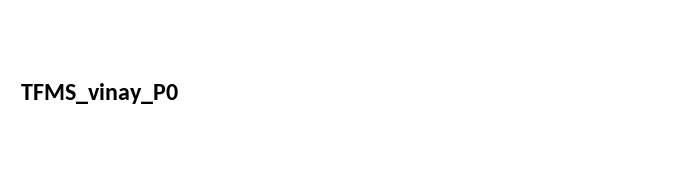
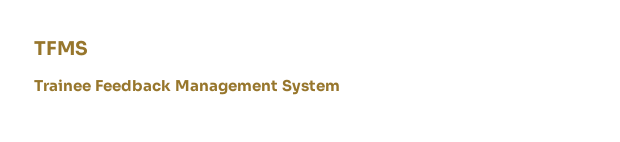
- TFMS_vinay_P0
+ TFMS
+ Trainee Feedback Management System

